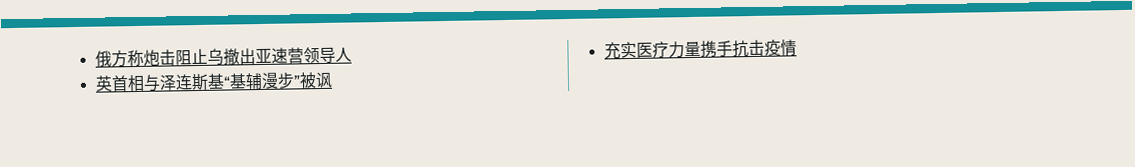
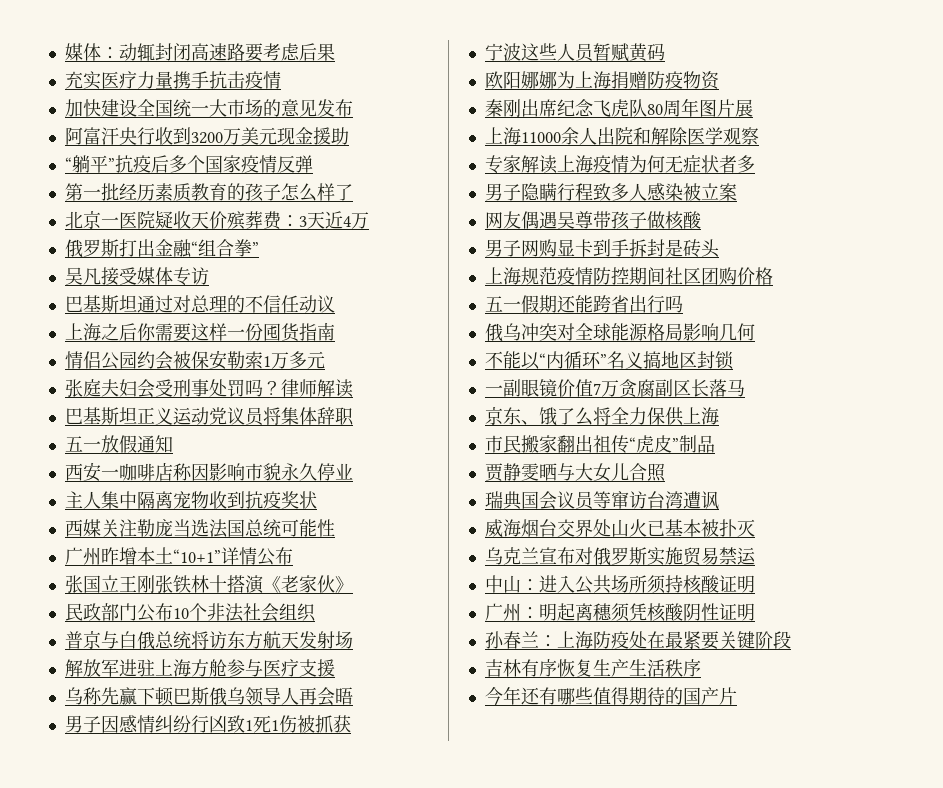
- 俄方称炮击阻止乌撤出亚速营领导人
- 英首相与泽连斯基“基辅漫步”被讽
+ 媒体：动辄封闭高速路要考虑后果
+ 加快建设全国统一大市场的意见发布
+ 阿富汗央行收到3200万美元现金援助
+ “躺平”抗疫后多个国家疫情反弹
+ 第一批经历素质教育的孩子怎么样了
+ 北京一医院疑收天价殡葬费：3天近4万
+ 俄罗斯打出金融“组合拳”
+ 吴凡接受媒体专访
+ 巴基斯坦通过对总理的不信任动议
+ 上海之后你需要这样一份囤货指南
+ 情侣公园约会被保安勒索1万多元
+ 张庭夫妇会受刑事处罚吗？律师解读
+ 巴基斯坦正义运动党议员将集体辞职
+ 五一放假通知
+ 西安一咖啡店称因影响市貌永久停业
+ 主人集中隔离宠物收到抗疫奖状
+ 西媒关注勒庞当选法国总统可能性
+ 广州昨增本土“10+1”详情公布
+ 张国立王刚张铁林十搭演《老家伙》
+ 民政部门公布10个非法社会组织
+ 普京与白俄总统将访东方航天发射场
+ 解放军进驻上海方舱参与医疗支援
+ 乌称先赢下顿巴斯俄乌领导人再会晤
+ 男子因感情纠纷行凶致1死1伤被抓获
+ 宁波这些人员暂赋黄码
+ 欧阳娜娜为上海捐赠防疫物资
+ 秦刚出席纪念飞虎队80周年图片展
+ 上海11000余人出院和解除医学观察
+ 专家解读上海疫情为何无症状者多
+ 男子隐瞒行程致多人感染被立案
+ 网友偶遇吴尊带孩子做核酸
+ 男子网购显卡到手拆封是砖头
+ 上海规范疫情防控期间社区团购价格
+ 五一假期还能跨省出行吗
+ 俄乌冲突对全球能源格局影响几何
+ 不能以“内循环”名义搞地区封锁
+ 一副眼镜价值7万贪腐副区长落马
+ 京东、饿了么将全力保供上海
+ 市民搬家翻出祖传“虎皮”制品
+ 贾静雯晒与大女儿合照
+ 瑞典国会议员等窜访台湾遭讽
+ 威海烟台交界处山火已基本被扑灭
+ 乌克兰宣布对俄罗斯实施贸易禁运
+ 中山：进入公共场所须持核酸证明
+ 广州：明起离穗须凭核酸阴性证明
+ 孙春兰：上海防疫处在最紧要关键阶段
+ 吉林有序恢复生产生活秩序
+ 今年还有哪些值得期待的国产片

